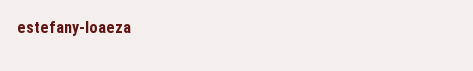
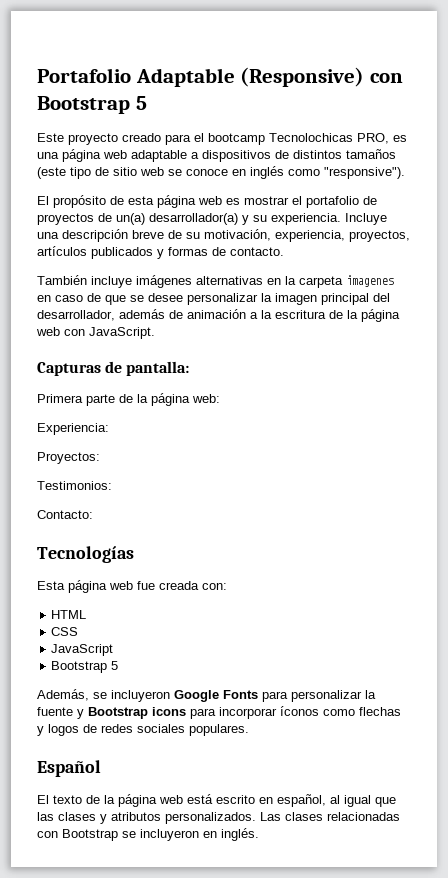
- estefany-loaeza
+ Portafolio Adaptable (Responsive) con Bootstrap 5
+ Este proyecto creado para el bootcamp Tecnolochicas PRO, es una página web adaptable a dispositivos de distintos tamaños (este tipo de sitio web se conoce en inglés como "responsive").
+ El propósito de esta página web es mostrar el portafolio de proyectos de un(a) desarrollador(a) y su experiencia. Incluye una descripción breve de su motivación, experiencia, proyectos, artículos publicados y formas de contacto.
+ También incluye imágenes alternativas en la carpeta imagenes en caso de que se desee personalizar la imagen principal del desarrollador, además de animación a la escritura de la página web con JavaScript.
+ Capturas de pantalla:
+ Primera parte de la página web:
+ Experiencia:
+ Proyectos:
+ Testimonios:
+ Contacto:
+ Tecnologías
+ Esta página web fue creada con:
+ HTML
+ CSS
+ JavaScript
+ Bootstrap 5
+ Además, se incluyeron Google Fonts para personalizar la fuente y Bootstrap icons para incorporar íconos como flechas y logos de redes sociales populares.
+ Español
+ El texto de la página web está escrito en español, al igual que las clases y atributos personalizados. Las clases relacionadas con Bootstrap se incluyeron en inglés.

